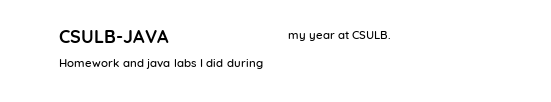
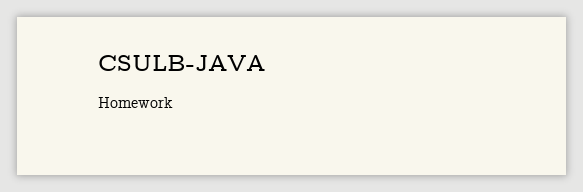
- Homework and java labs I did during my year at CSULB.
+ Homework

